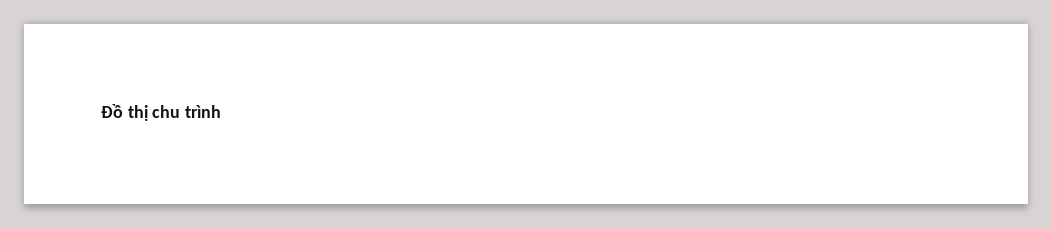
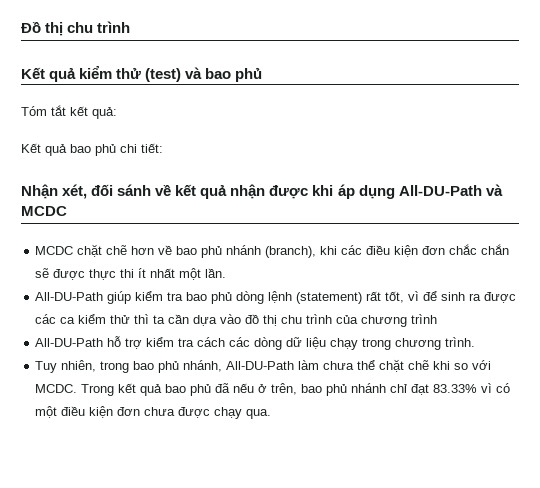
+ Kết quả kiểm thử (test) và bao phủ
+ Tóm tắt kết quả:
+ Kết quả bao phủ chi tiết:
+ Nhận xét, đối sánh về kết quả nhận được khi áp dụng All-DU-Path và MCDC
+ MCDC chặt chẽ hơn về bao phủ nhánh (branch), khi các điều kiện đơn chắc chắn sẽ được thực thi ít nhất một lần.
+ All-DU-Path giúp kiểm tra bao phủ dòng lệnh (statement) rất tốt, vì để sinh ra được các ca kiểm thử thì ta cần dựa vào đồ thị chu trình của chương trình
+ All-DU-Path hỗ trợ kiểm tra cách các dòng dữ liệu chạy trong chương trình.
+ Tuy nhiên, trong bao phủ nhánh, All-DU-Path làm chưa thể chặt chẽ khi so với MCDC. Trong kết quả bao phủ đã nếu ở trên, bao phủ nhánh chỉ đạt 83.33% vì có một điều kiện đơn chưa được chạy qua.

